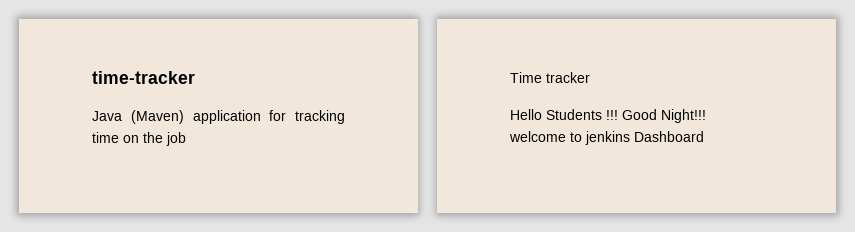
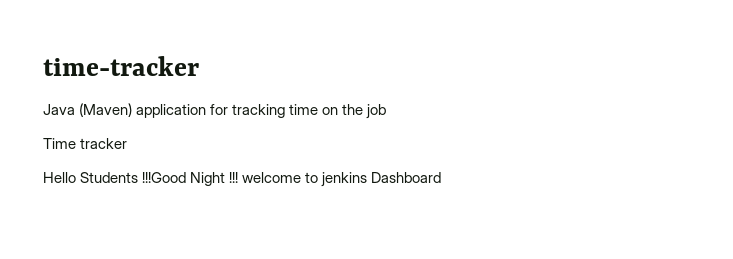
- Hello Students !!! Good Night!!! welcome to jenkins Dashboard
+ Hello Students !!!Good Night !!! welcome to jenkins Dashboard

